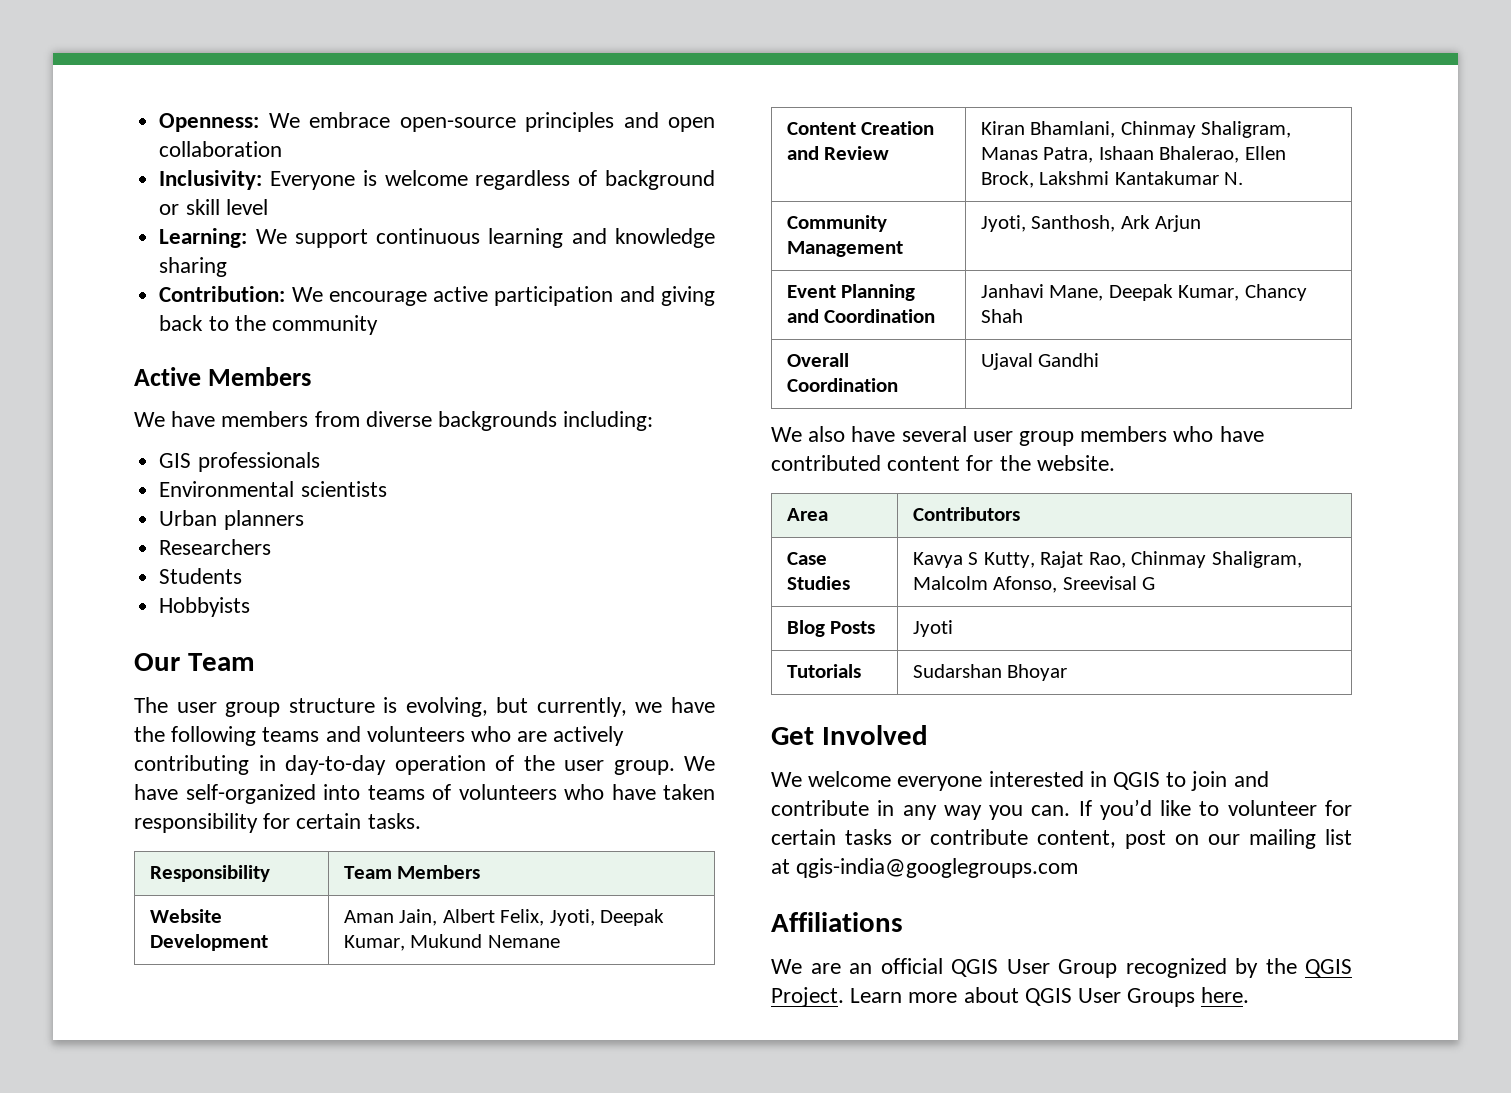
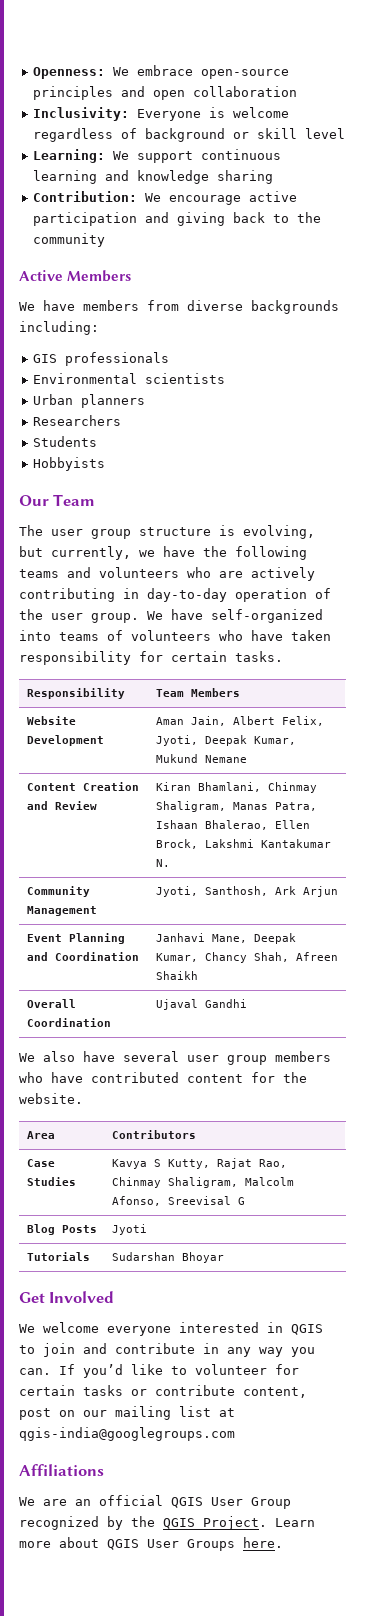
- Event Planning and Coordination | Janhavi Mane, Deepak Kumar, Chancy Shah
+ Event Planning and Coordination | Janhavi Mane, Deepak Kumar, Chancy Shah, Afreen Shaikh

